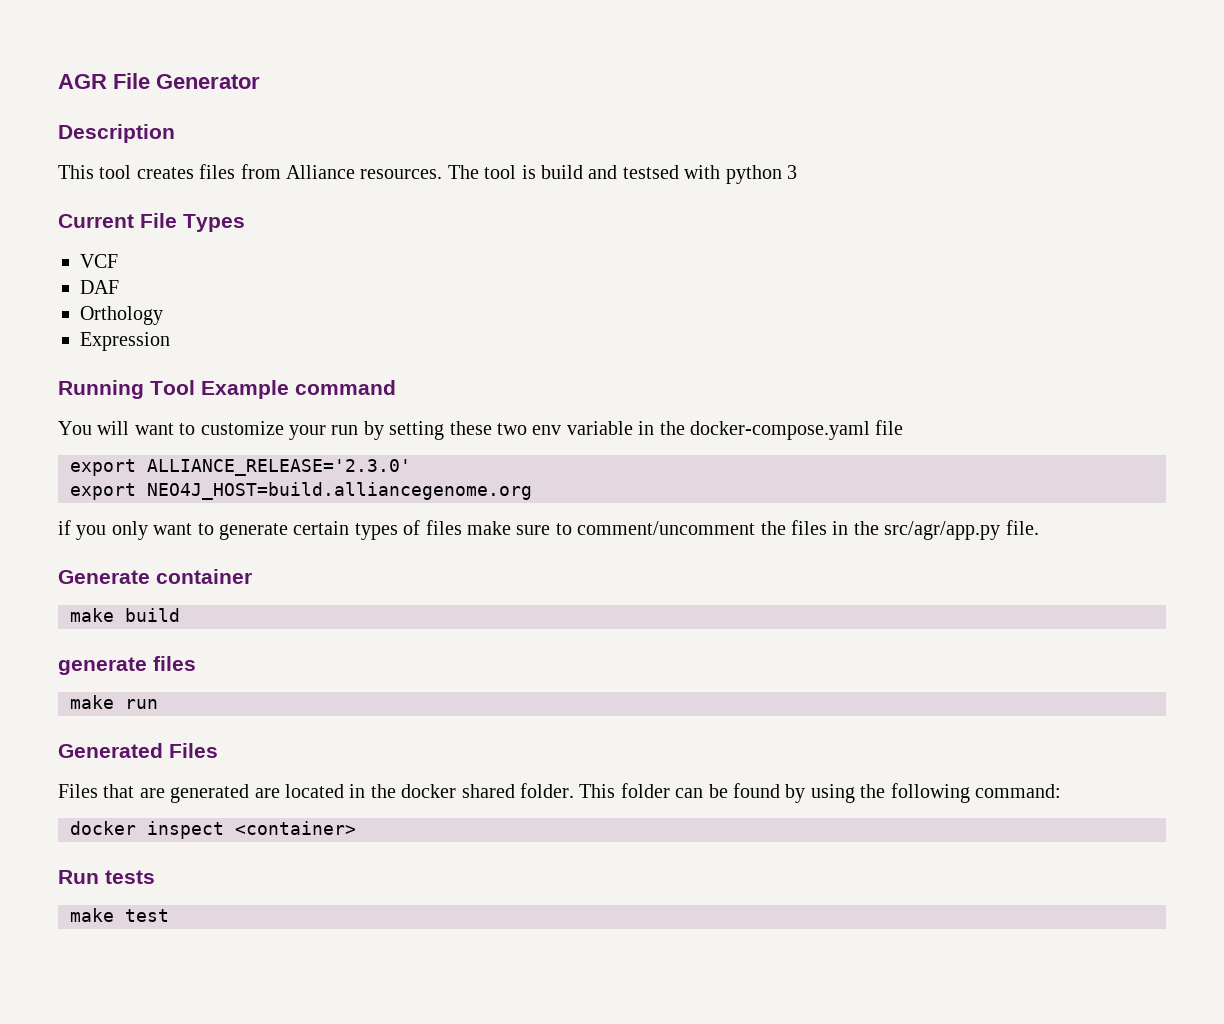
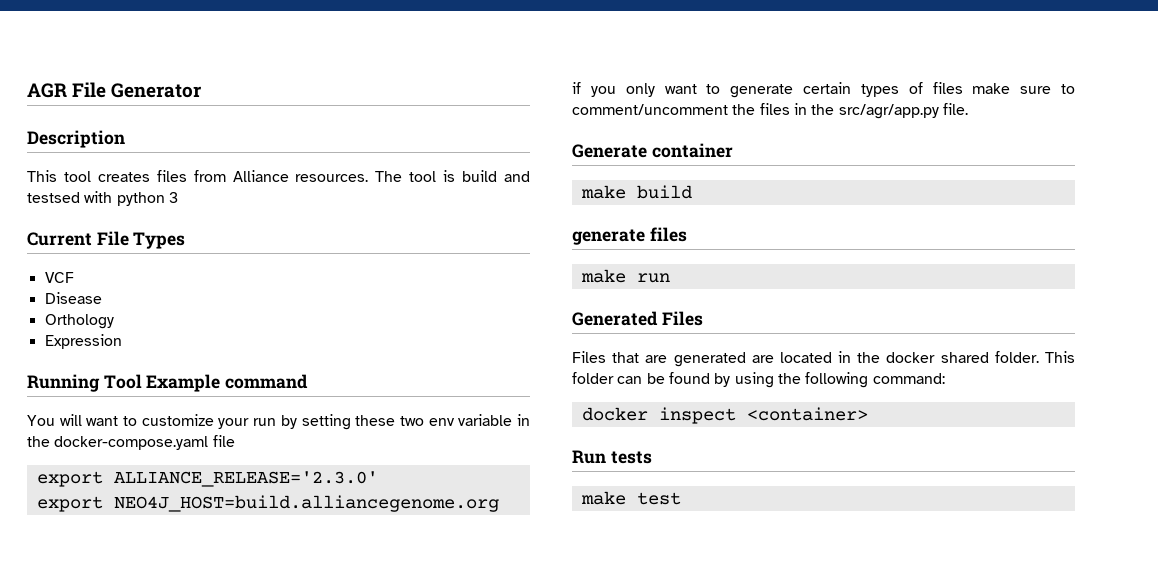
- DAF
+ Disease

